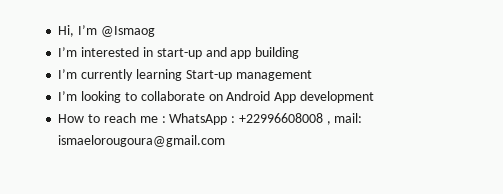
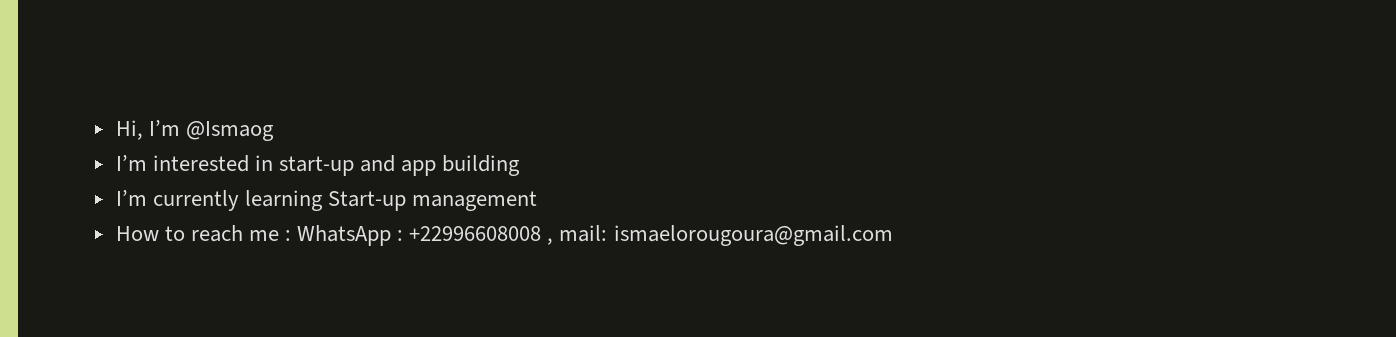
- I’m looking to collaborate on Android App development

